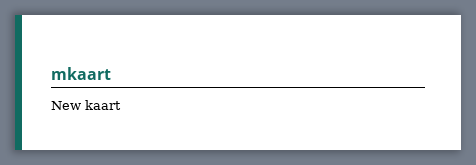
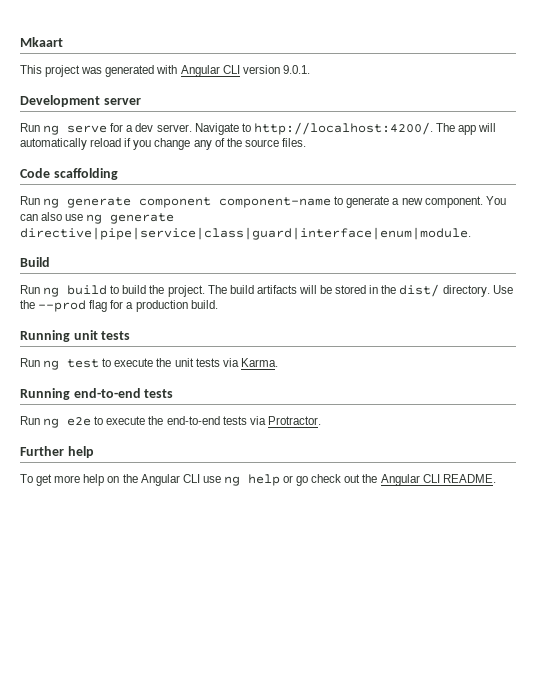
- mkaart
- New kaart
+ Mkaart
+ This project was generated with Angular CLI version 9.0.1.
+ Development server
+ Run ng serve for a dev server. Navigate to http://localhost:4200/. The app will automatically reload if you change any of the source files.
+ Code scaffolding
+ Run ng generate component component-name to generate a new component. You can also use ng generate directive|pipe|service|class|guard|interface|enum|module.
+ Build
+ Run ng build to build the project. The build artifacts will be stored in the dist/ directory. Use the --prod flag for a production build.
+ Running unit tests
+ Run ng test to execute the unit tests via Karma.
+ Running end-to-end tests
+ Run ng e2e to execute the end-to-end tests via Protractor.
+ Further help
+ To get more help on the Angular CLI use ng help or go check out the Angular CLI README.

